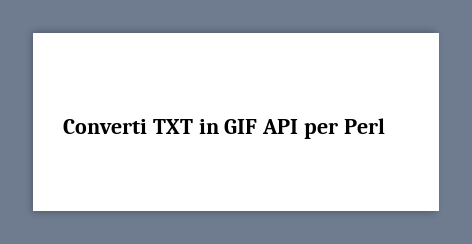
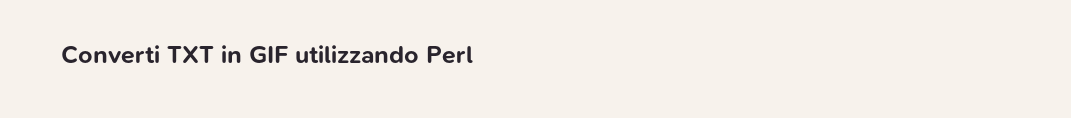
- Converti TXT in GIF API per Perl
+ Converti TXT in GIF utilizzando Perl

